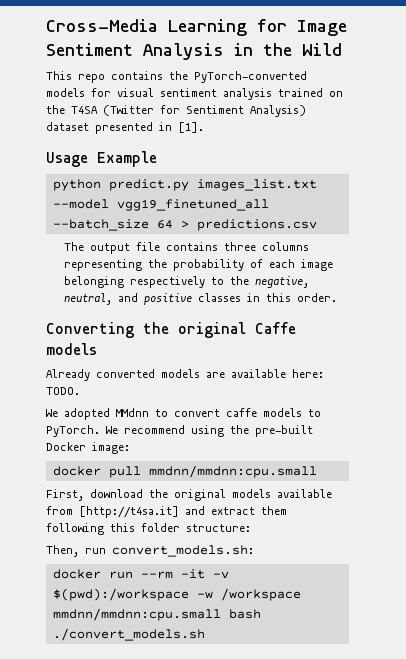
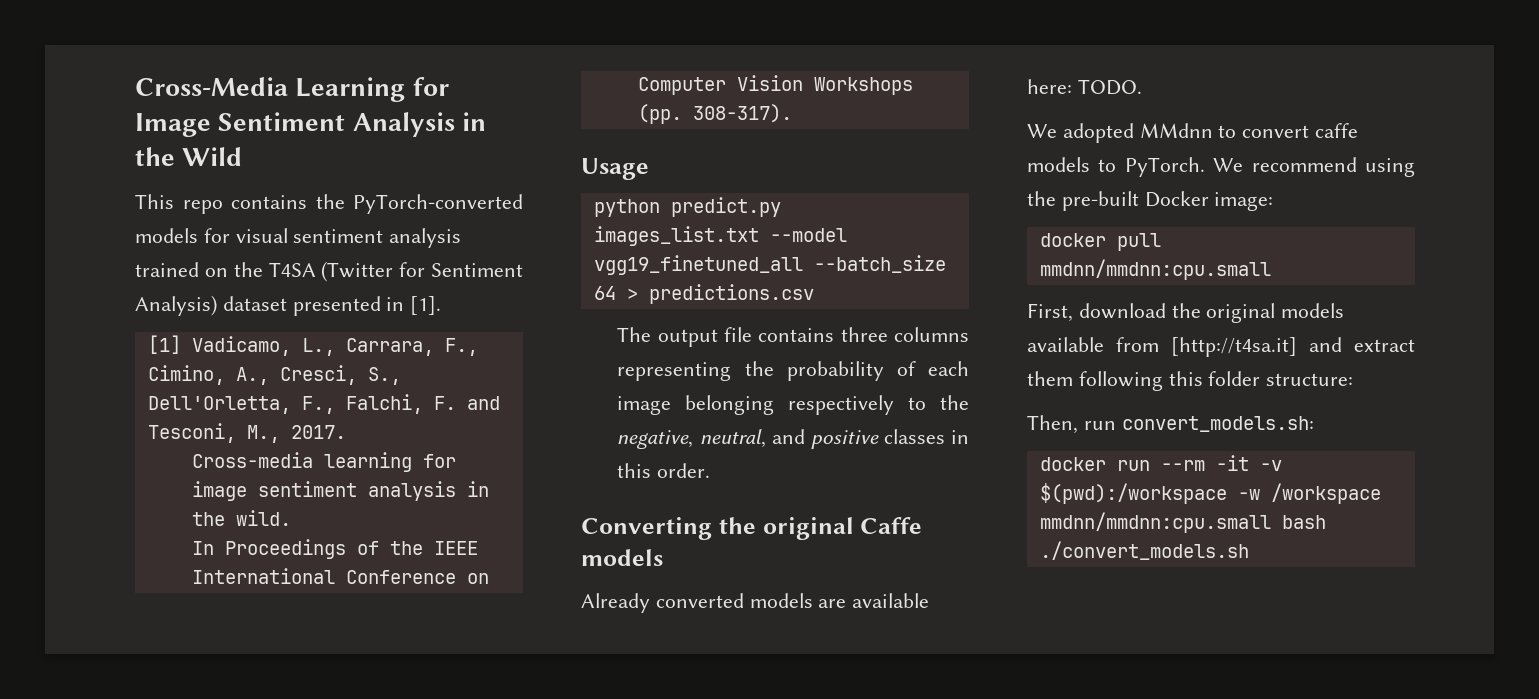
+ [1] Vadicamo, L., Carrara, F., Cimino, A., Cresci, S., Dell'Orletta, F., Falchi, F. and Tesconi, M., 2017.
+ Cross-media learning for image sentiment analysis in the wild.
+ In Proceedings of the IEEE International Conference on Computer Vision Workshops (pp. 308-317).
- Usage Example
+ Usage

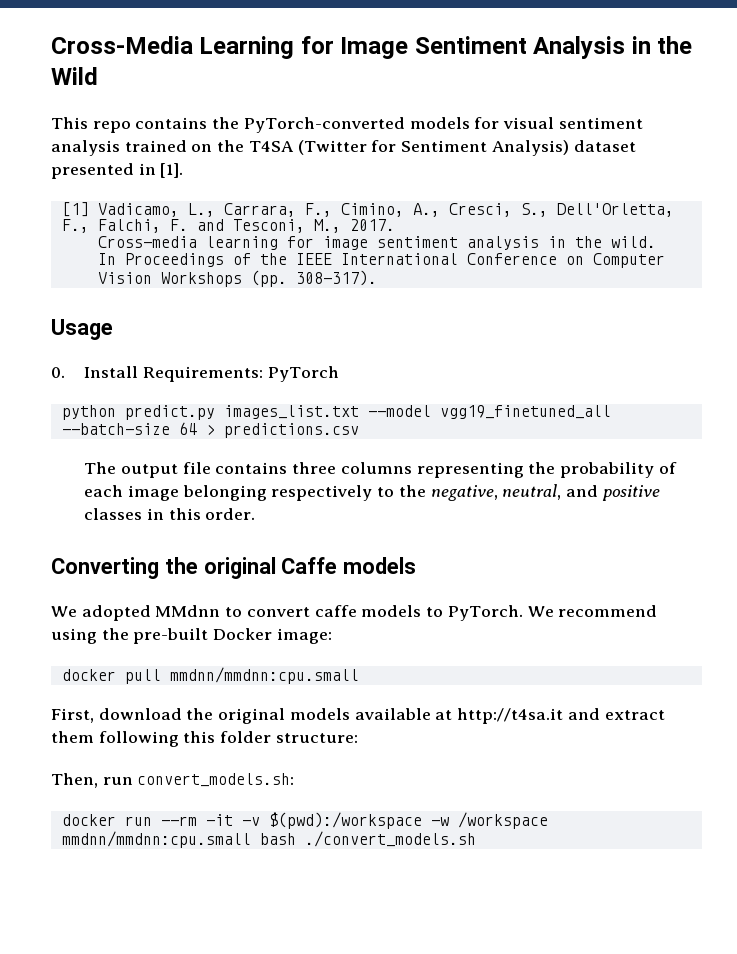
+ 0. Install Requirements: PyTorch
- python predict.py images_list.txt --model vgg19_finetuned_all --batch_size 64 > predictions.csv
+ python predict.py images_list.txt --model vgg19_finetuned_all --batch-size 64 > predictions.csv
- Already converted models are available here: TODO.
- First, download the original models available from [http://t4sa.it] and extract them following this folder structure:
+ First, download the original models available at http://t4sa.it and extract them following this folder structure:

